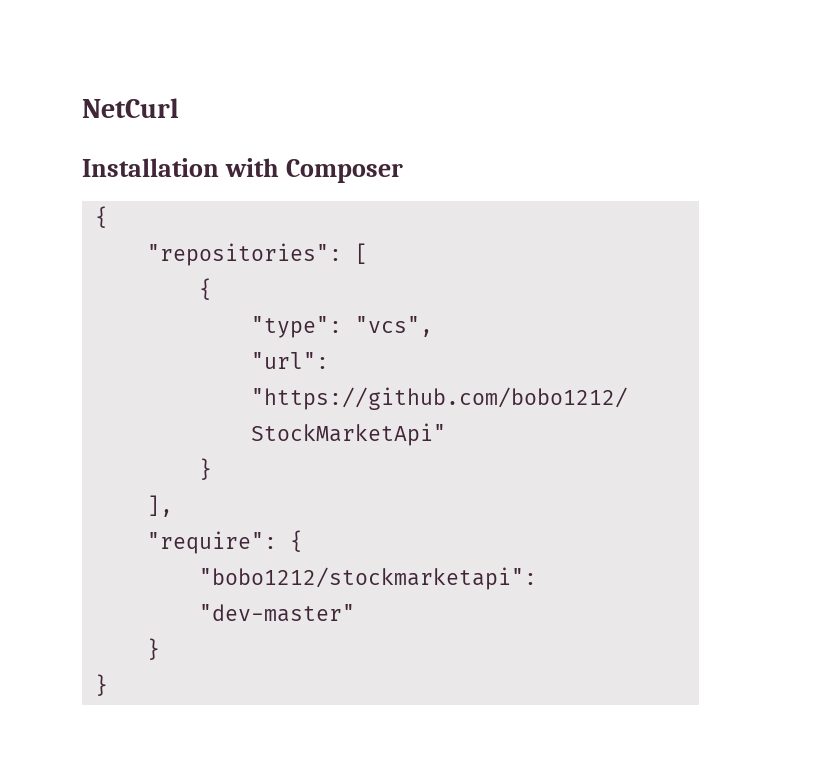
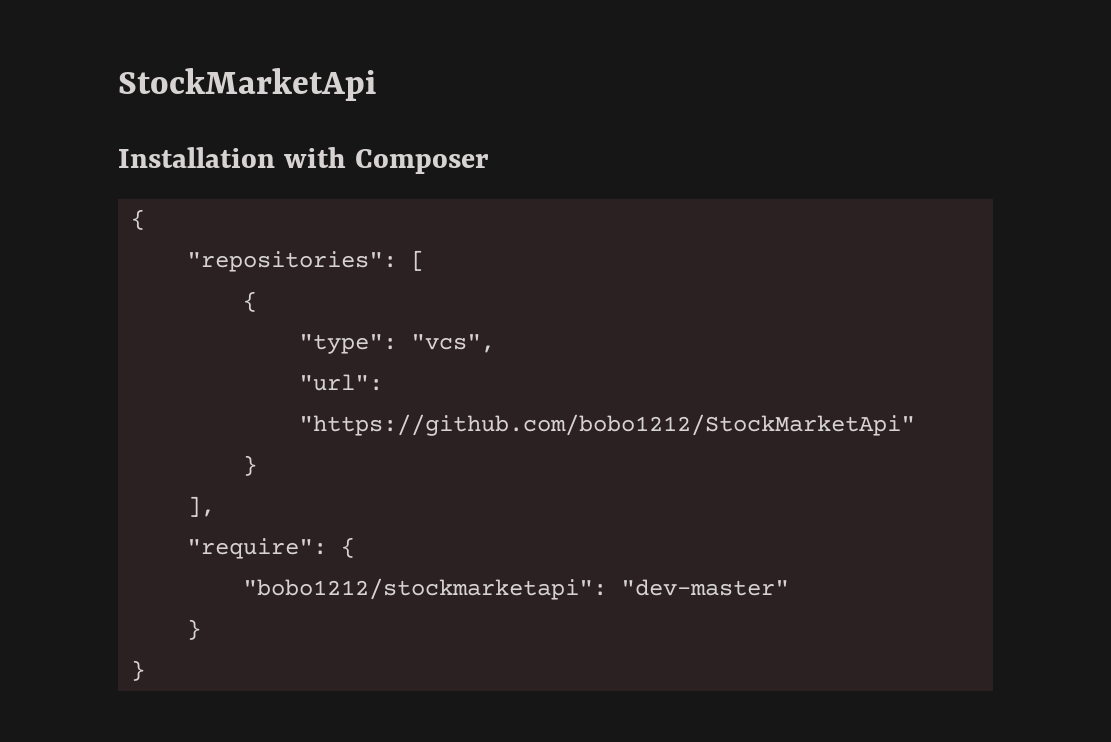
- NetCurl
+ StockMarketApi

